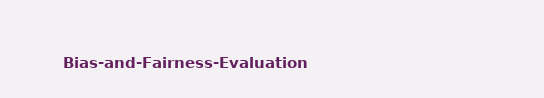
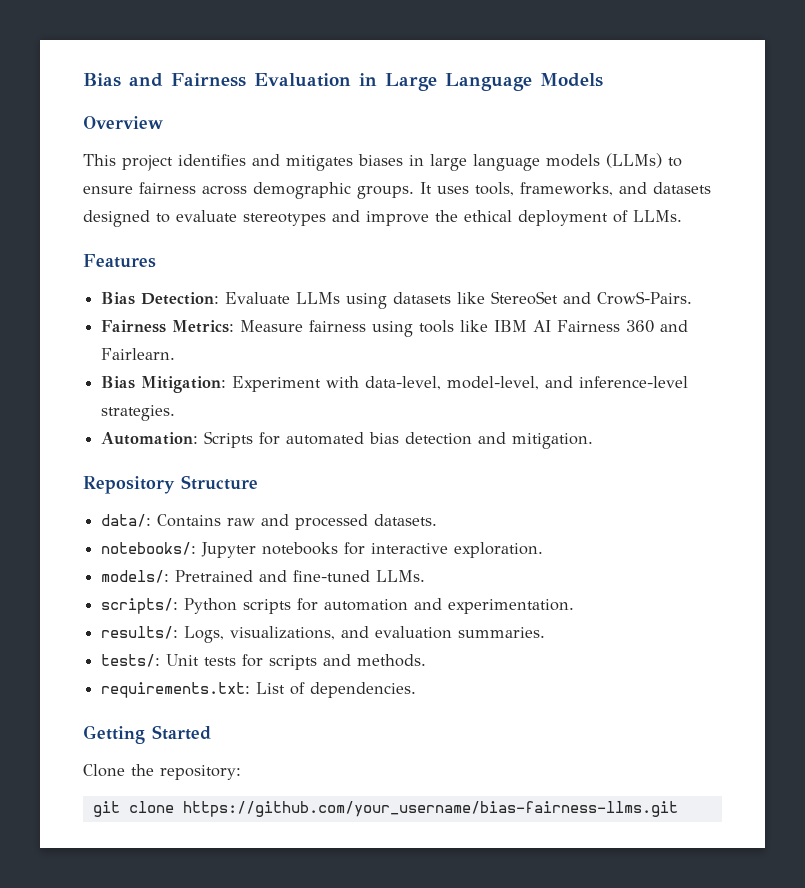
- Bias-and-Fairness-Evaluation
+ Bias and Fairness Evaluation in Large Language Models
+ Overview
+ This project identifies and mitigates biases in large language models (LLMs) to ensure fairness across demographic groups. It uses tools, frameworks, and datasets designed to evaluate stereotypes and improve the ethical deployment of LLMs.
+ Features
+ Bias Detection: Evaluate LLMs using datasets like StereoSet and CrowS-Pairs.
+ Fairness Metrics: Measure fairness using tools like IBM AI Fairness 360 and Fairlearn.
+ Bias Mitigation: Experiment with data-level, model-level, and inference-level strategies.
+ Automation: Scripts for automated bias detection and mitigation.
+ Repository Structure
+ data/: Contains raw and processed datasets.
+ notebooks/: Jupyter notebooks for interactive exploration.
+ models/: Pretrained and fine-tuned LLMs.
+ scripts/: Python scripts for automation and experimentation.
+ results/: Logs, visualizations, and evaluation summaries.
+ tests/: Unit tests for scripts and methods.
+ requirements.txt: List of dependencies.
+ Getting Started
+ Clone the repository:
+ git clone https://github.com/your_username/bias-fairness-llms.git

